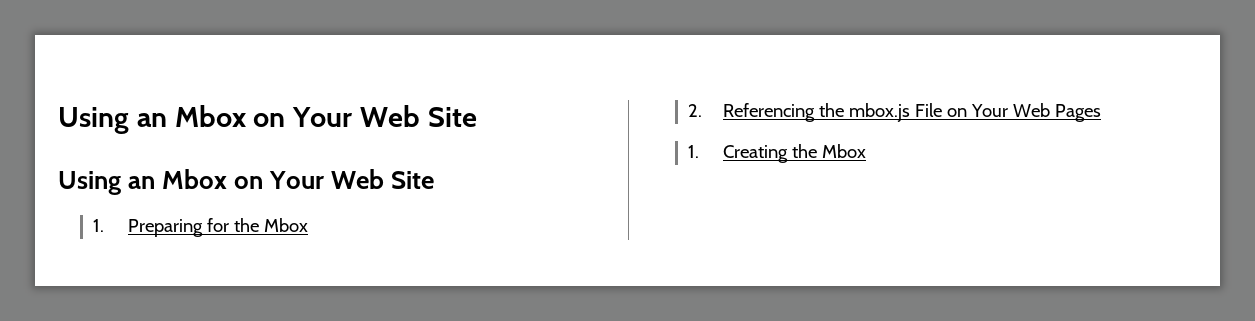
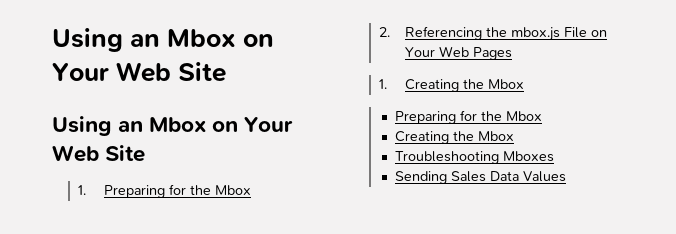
  1. Creating the Mbox
+ Preparing for the Mbox
+ Creating the Mbox
+ Troubleshooting Mboxes
+ Sending Sales Data Values

